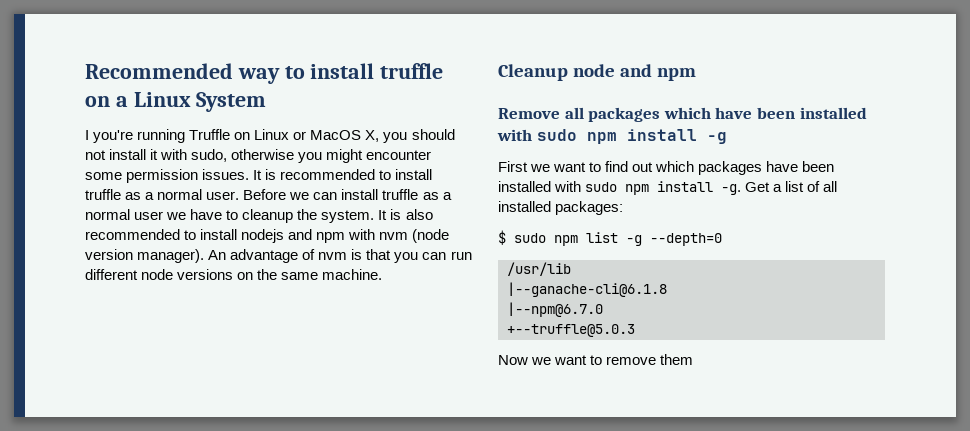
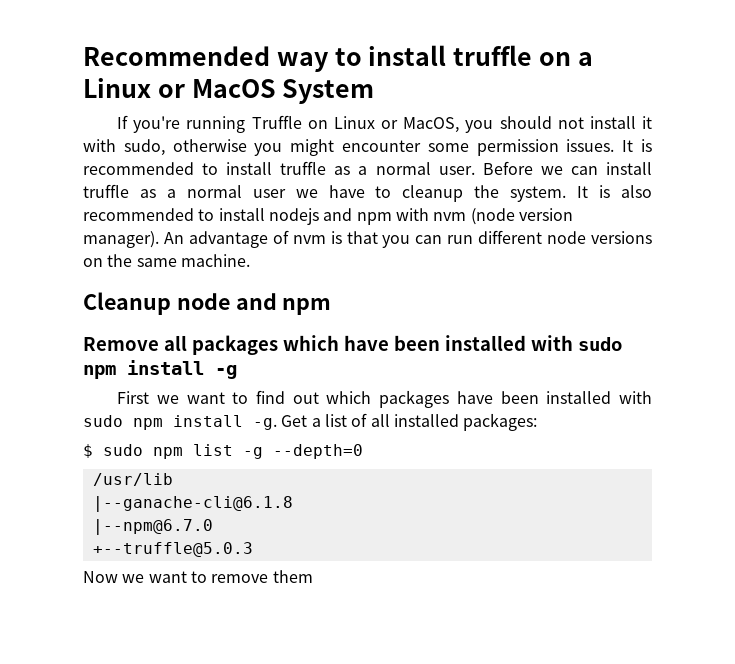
- Recommended way to install truffle on a Linux System
+ Recommended way to install truffle on a Linux or MacOS System
- I you're running Truffle on Linux or MacOS X, you should not install it with sudo, otherwise you might encounter some permission issues.
+ If you're running Truffle on Linux or MacOS, you should not install it with sudo, otherwise you might encounter some permission issues.

